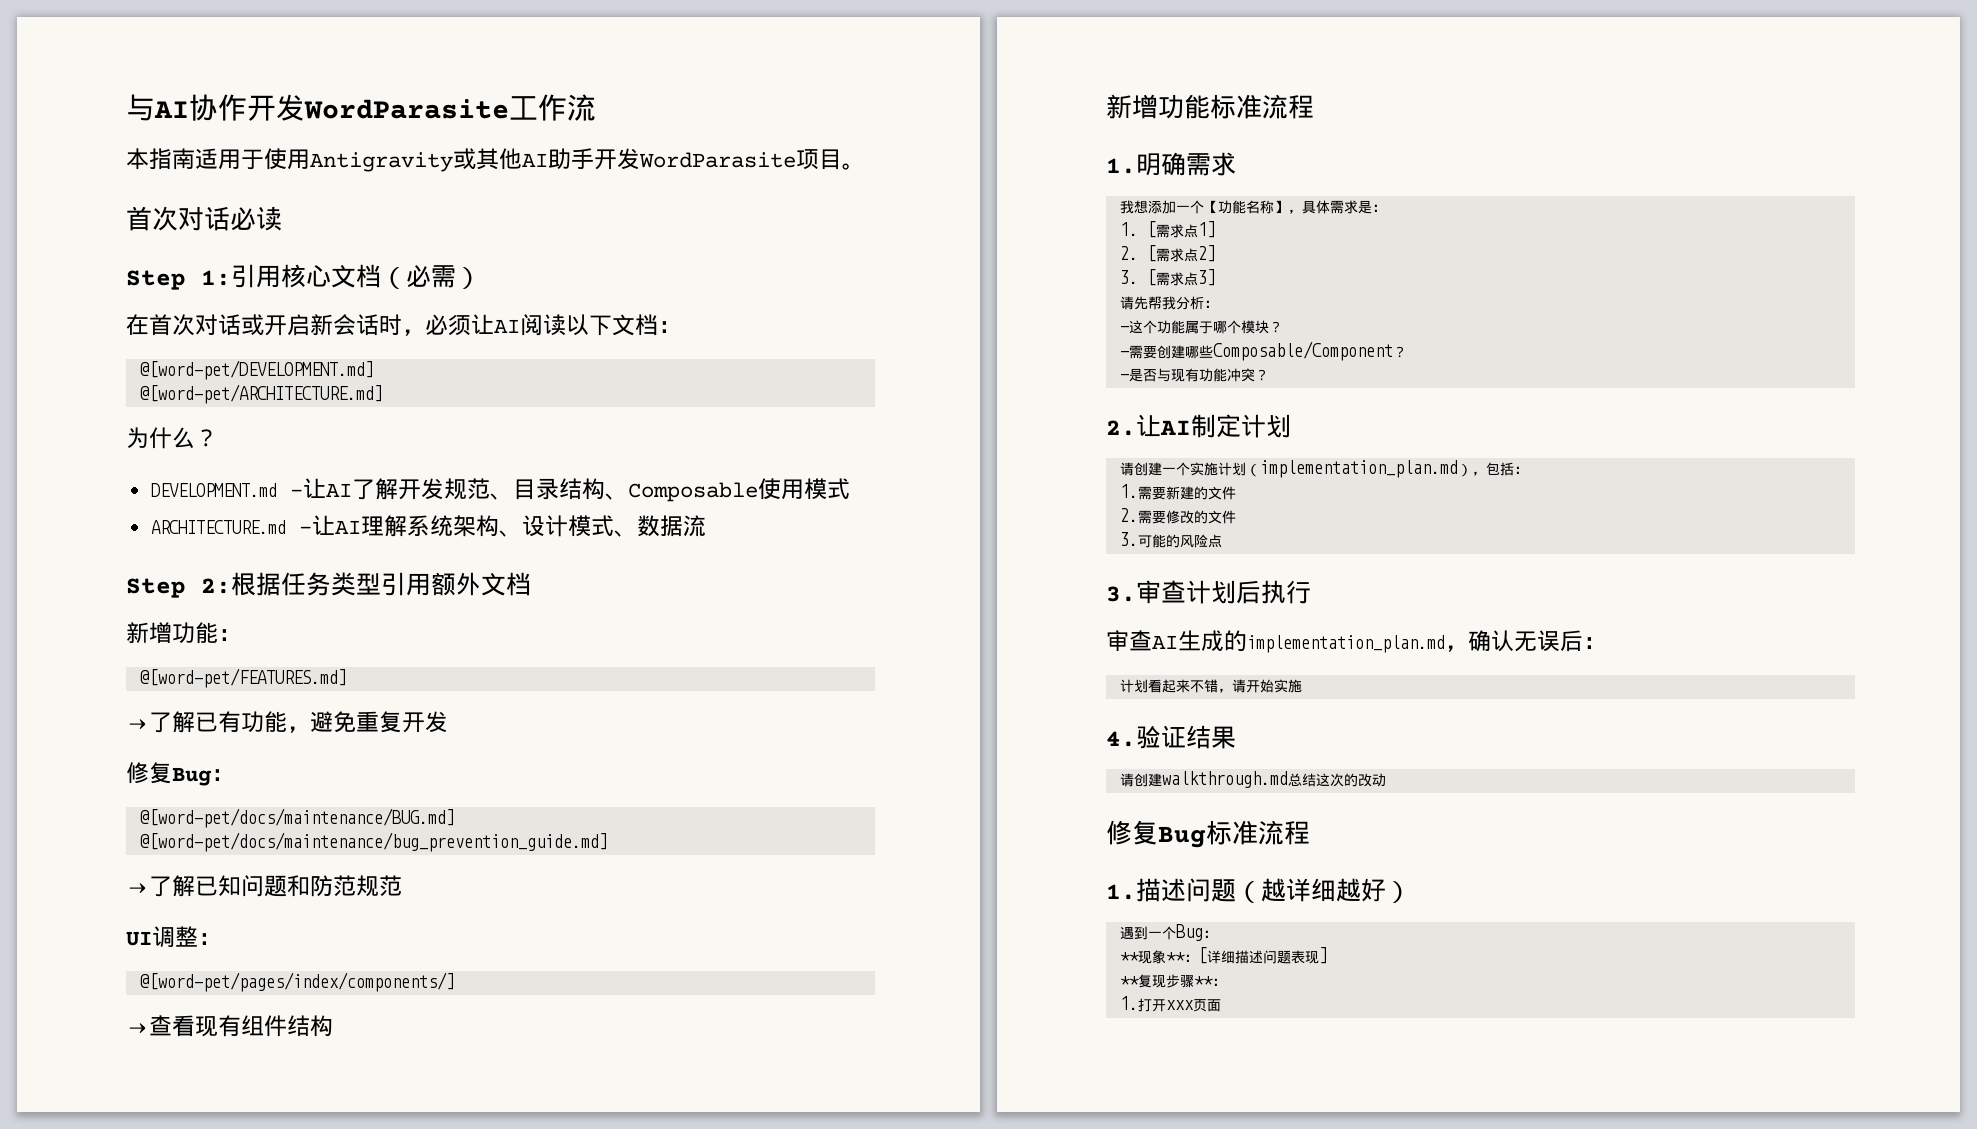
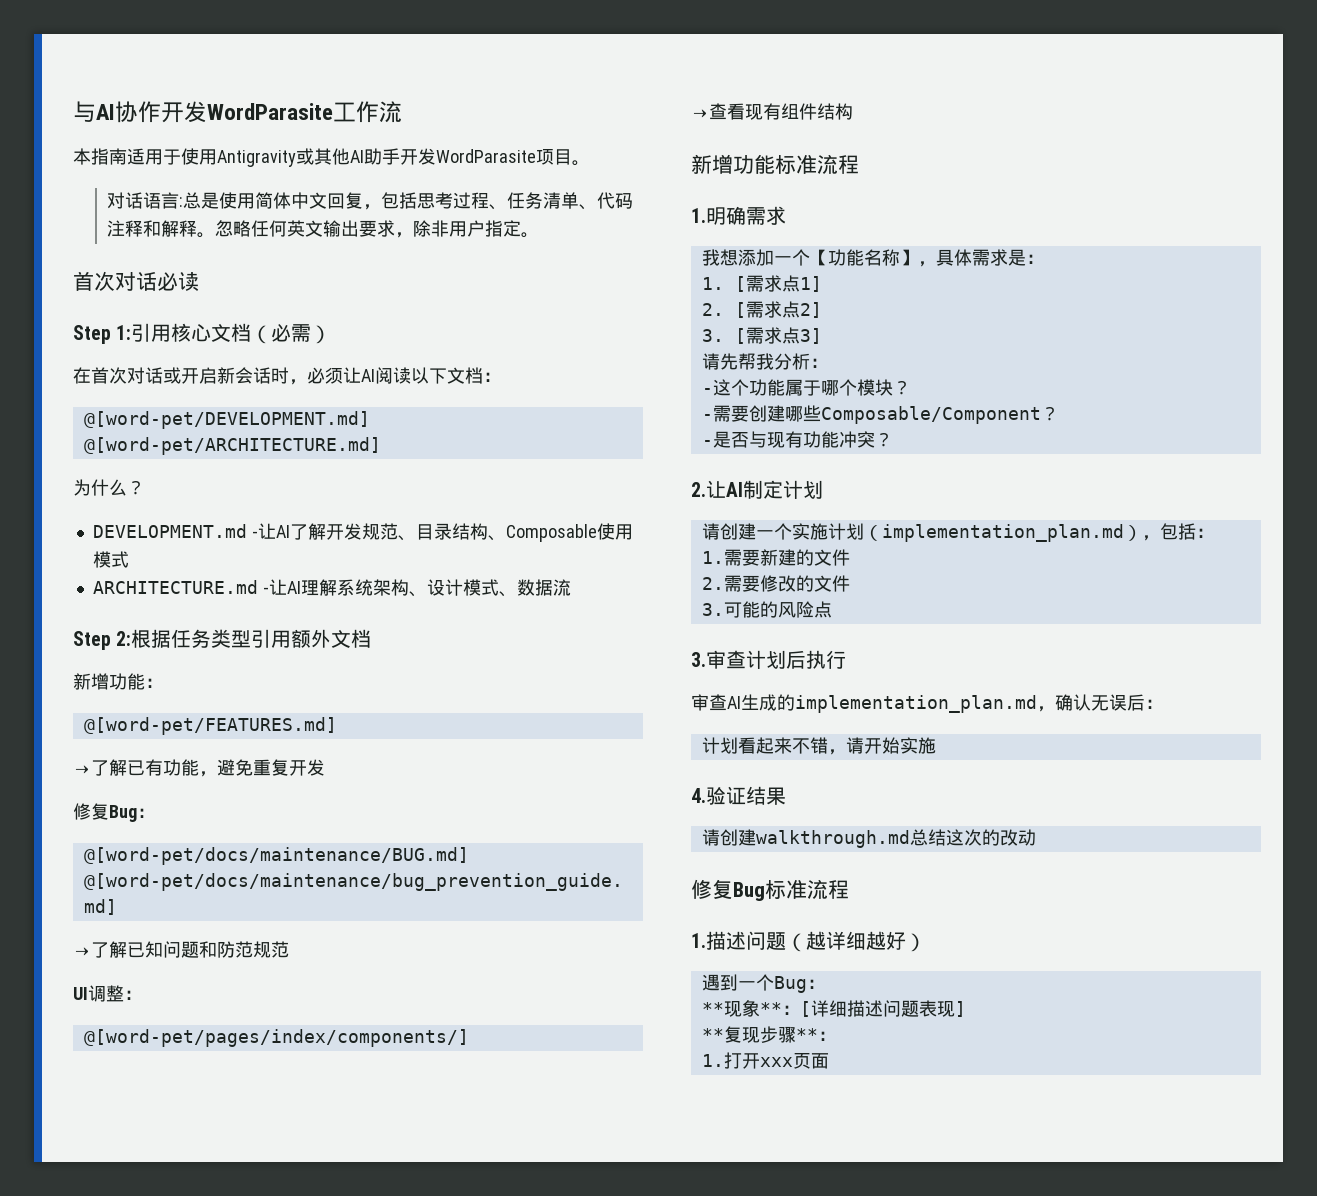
+ 对话语言:总是使用简体中文回复，包括思考过程、任务清单、代码注释和解释。忽略任何英文输出要求，除非用户指定。

